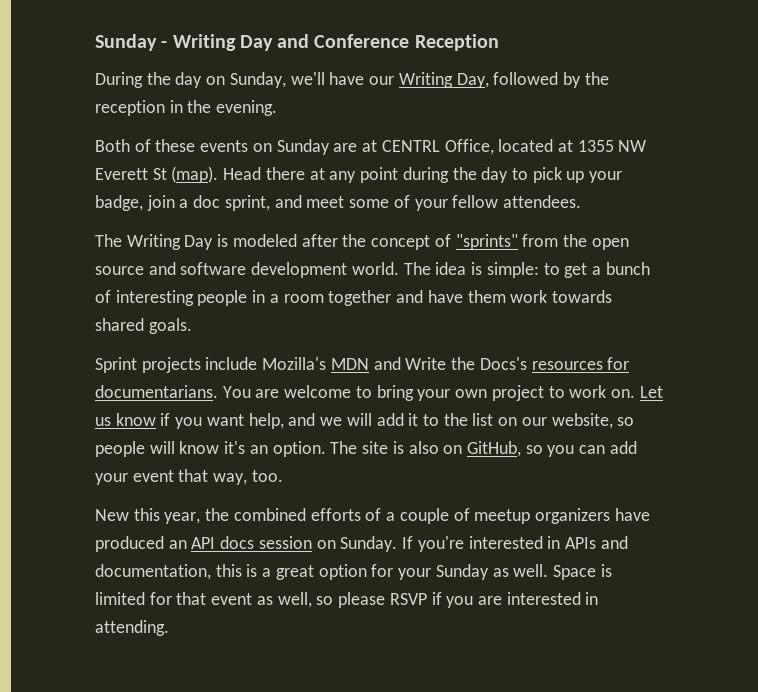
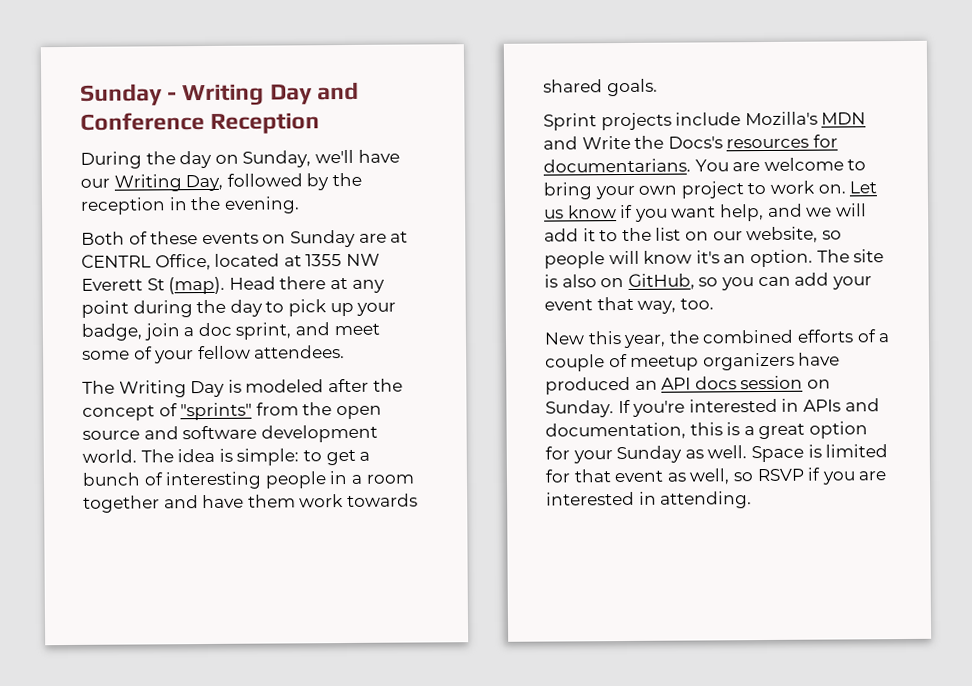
- Space is limited for that event as well, so please RSVP if you are interested in attending.
+ Space is limited for that event as well, so RSVP if you are interested in attending.

